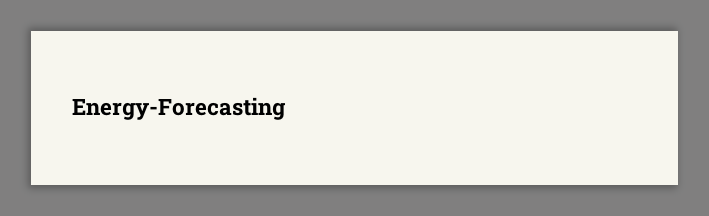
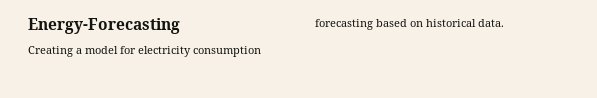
+ Creating a model for electricity consumption forecasting based on historical data.

